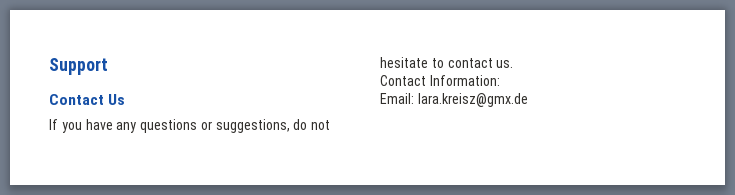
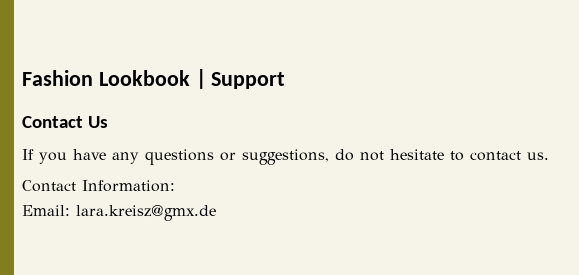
- Support
+ Fashion Lookbook | Support

